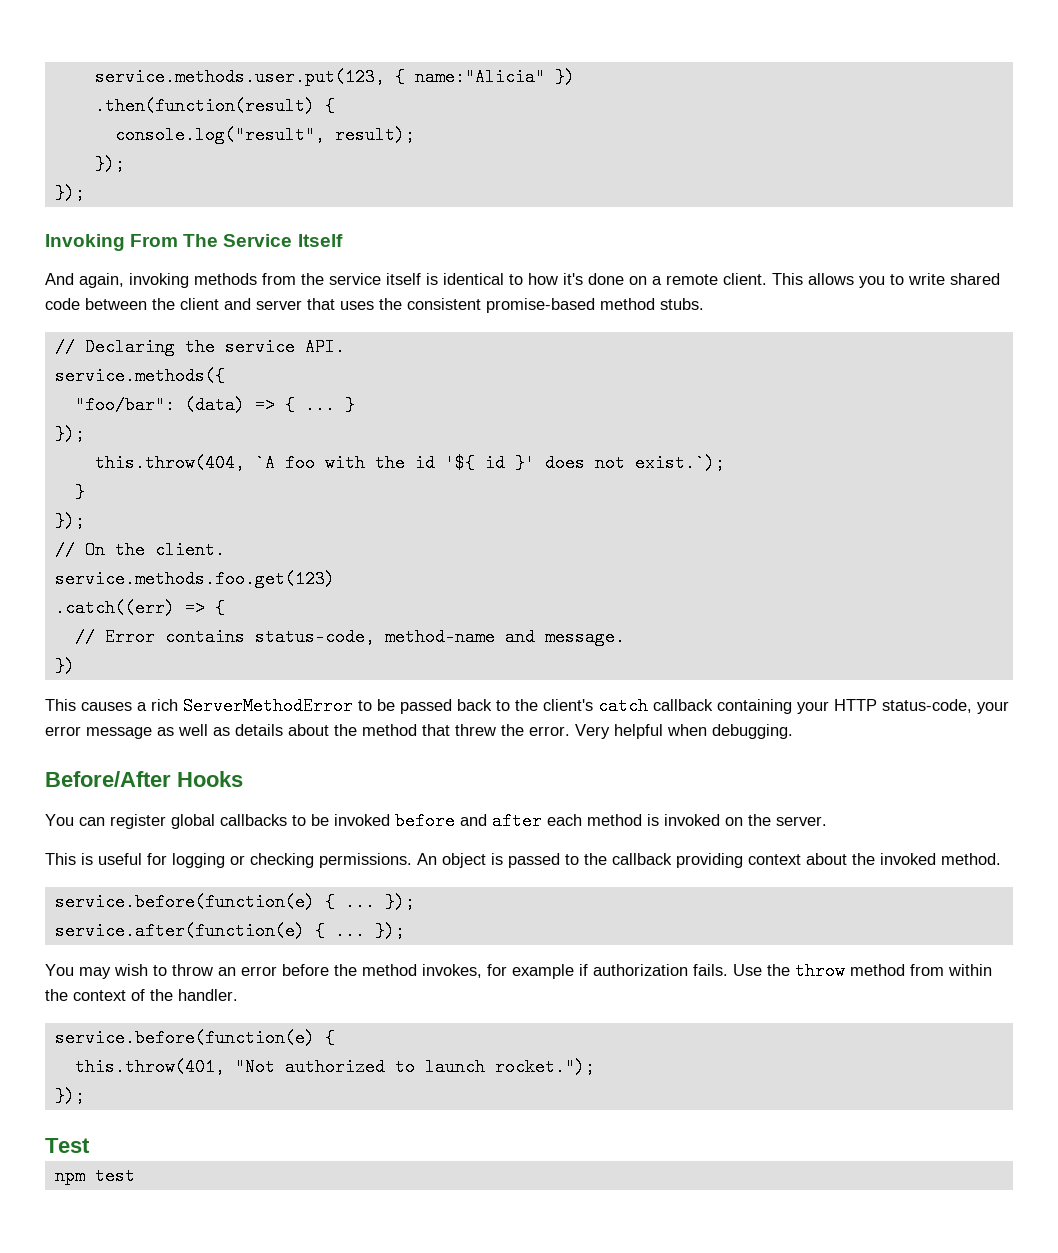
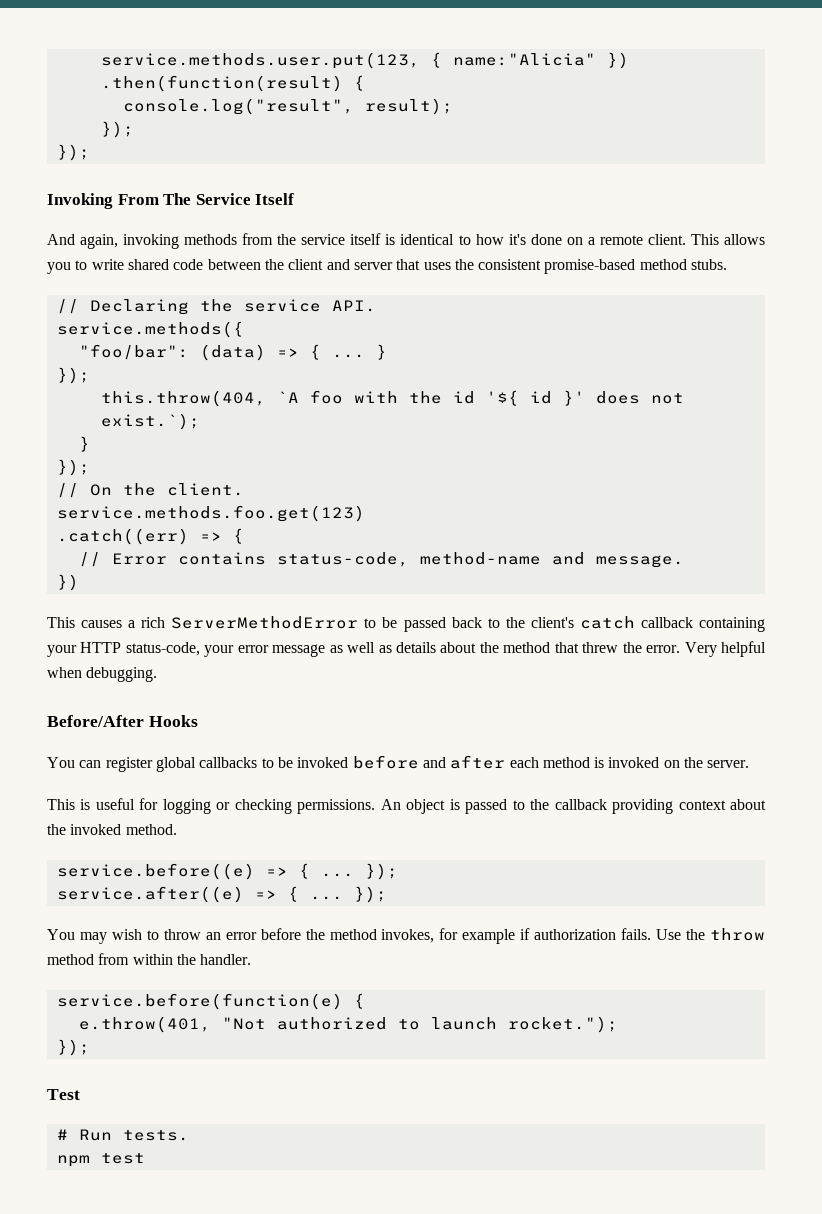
- service.before(function(e) { ... });
- service.after(function(e) { ...
+ service.before((e) => { ... });
+ service.after((e) => { ...
- Use the throw method from within the context of the handler.
+ Use the throw method from within the handler.
- this.throw(401, "Not authorized to launch rocket.");
+ e.throw(401, "Not authorized to launch rocket.");
+ # Run tests.

